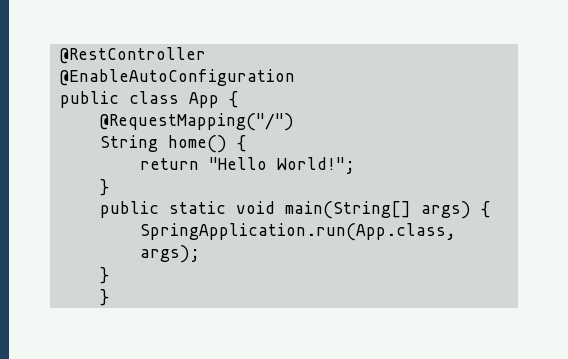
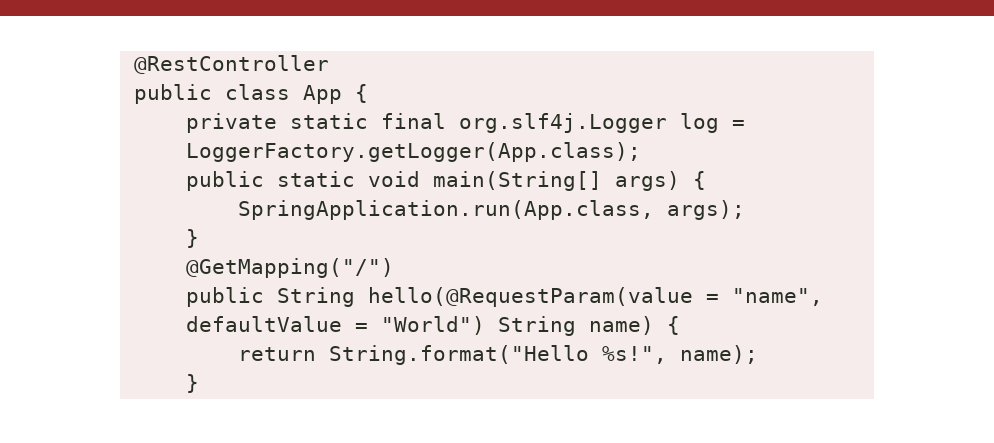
- @EnableAutoConfiguration
- @RequestMapping("/")
- String home() {
- return "Hello World!";
- }
+ private static final org.slf4j.Logger log = LoggerFactory.getLogger(App.class);
+ @GetMapping("/")
+ public String hello(@RequestParam(value = "name", defaultValue = "World") String name) {
+ return String.format("Hello %s!", name);

